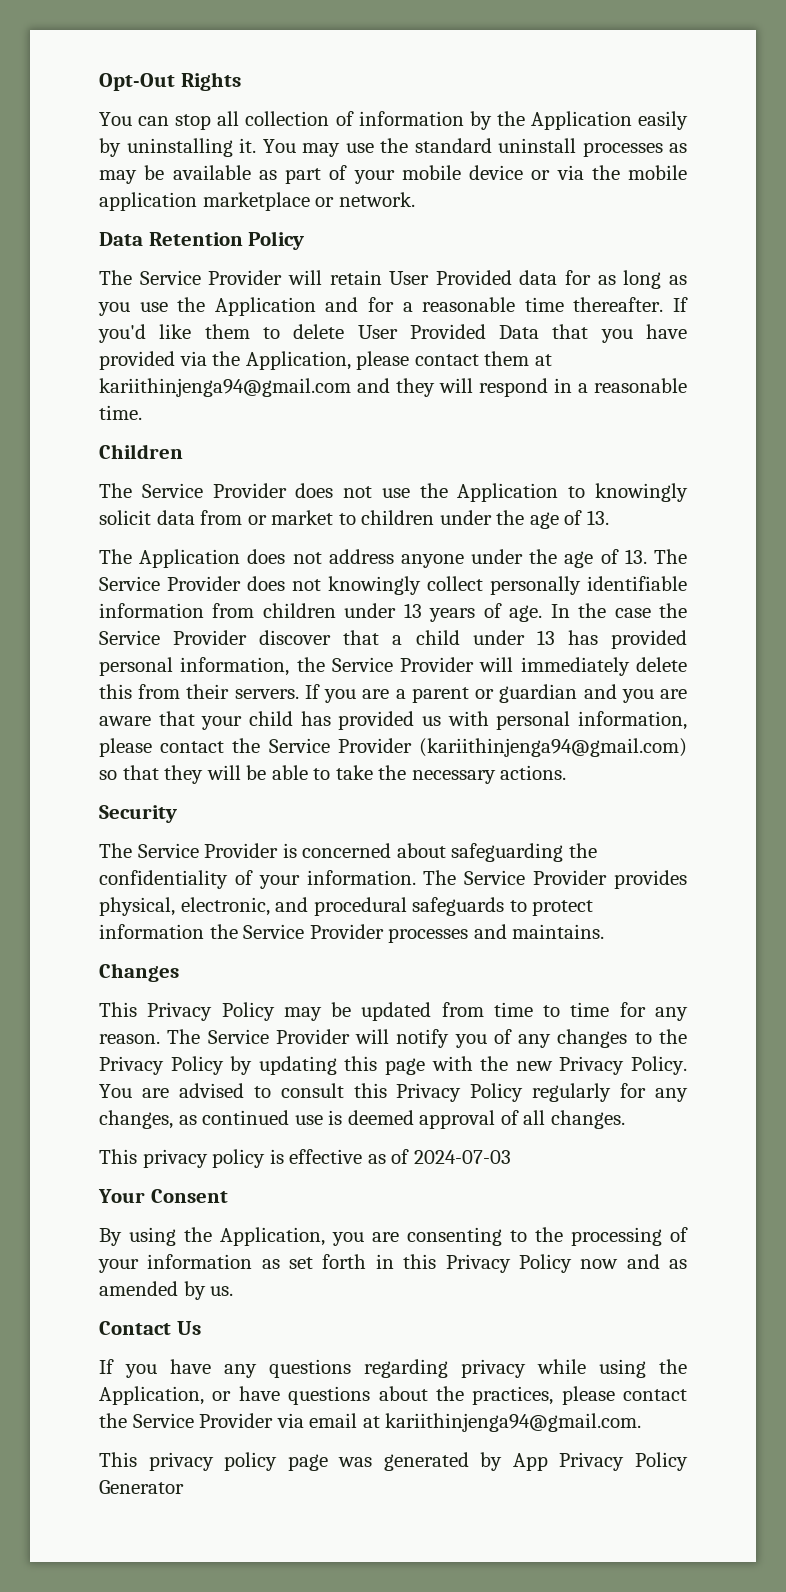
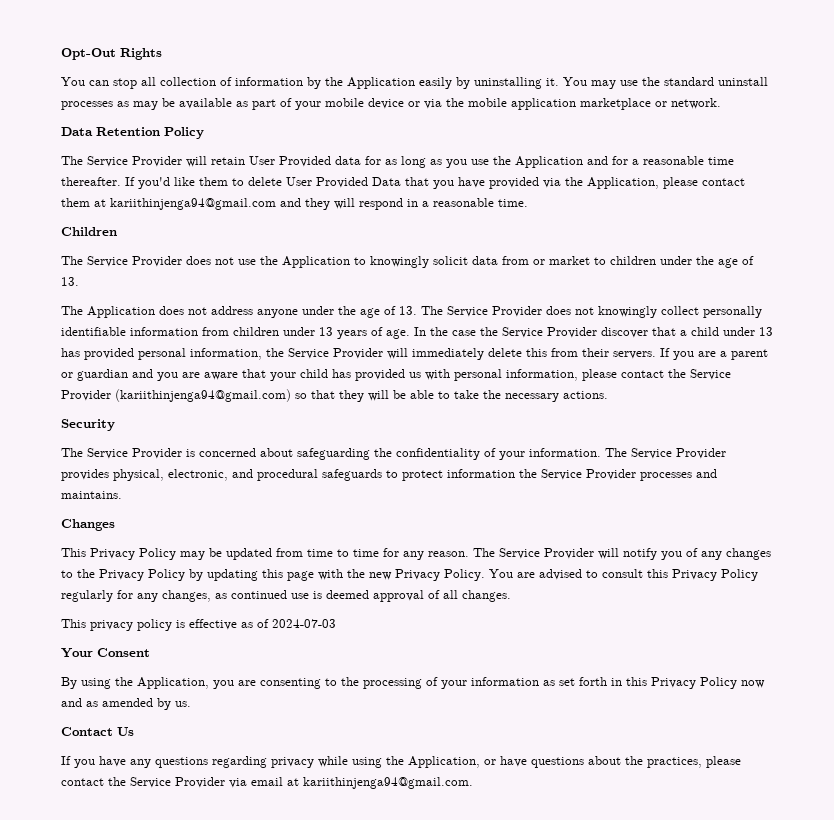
- This privacy policy page was generated by App Privacy Policy Generator

